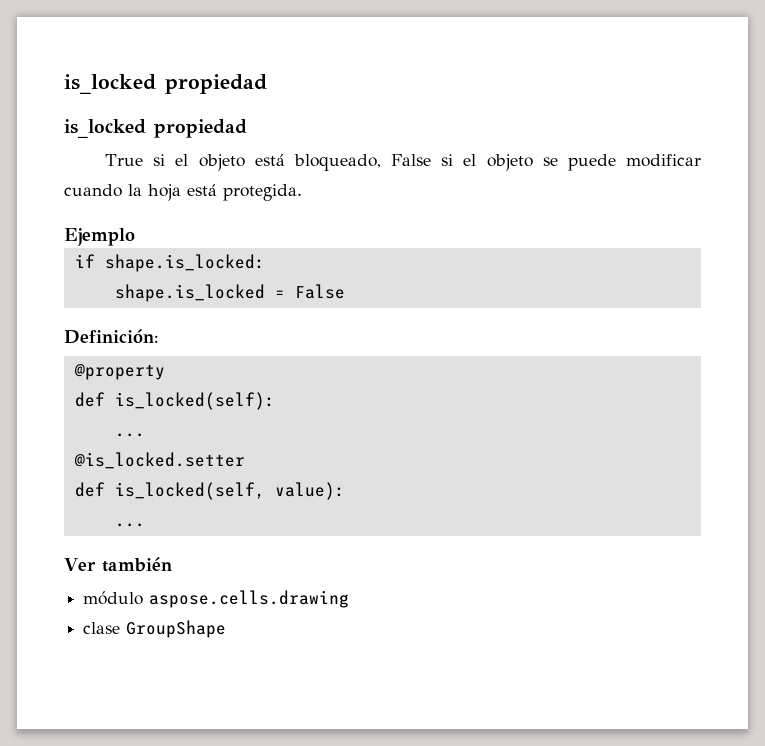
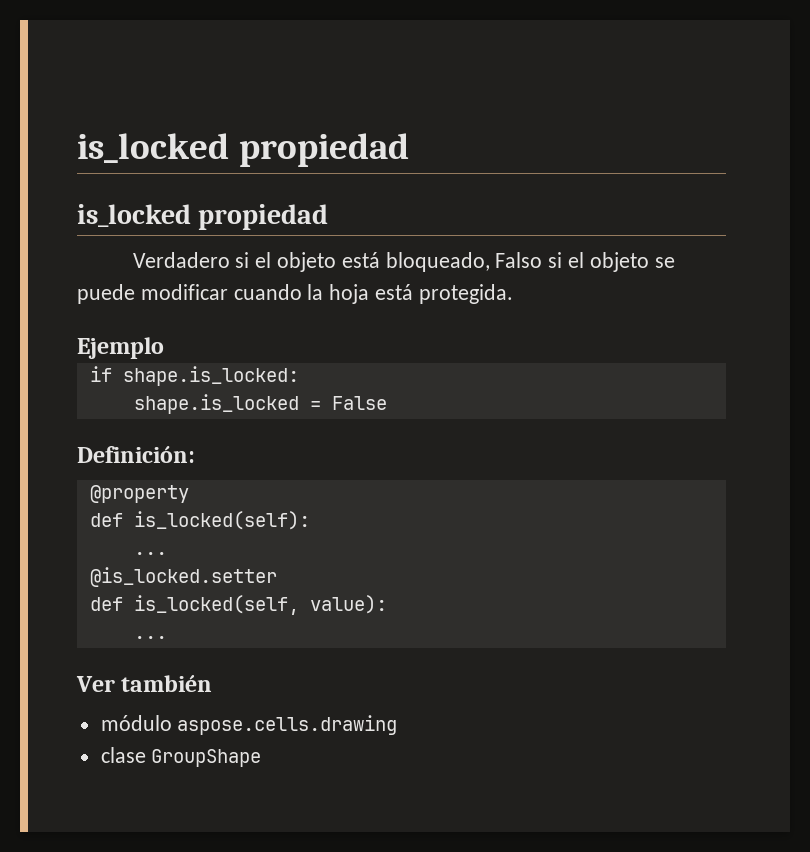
- True si el objeto está bloqueado, False si el objeto se puede modificar cuando la hoja está protegida.
+ Verdadero si el objeto está bloqueado, Falso si el objeto se puede modificar cuando la hoja está protegida.

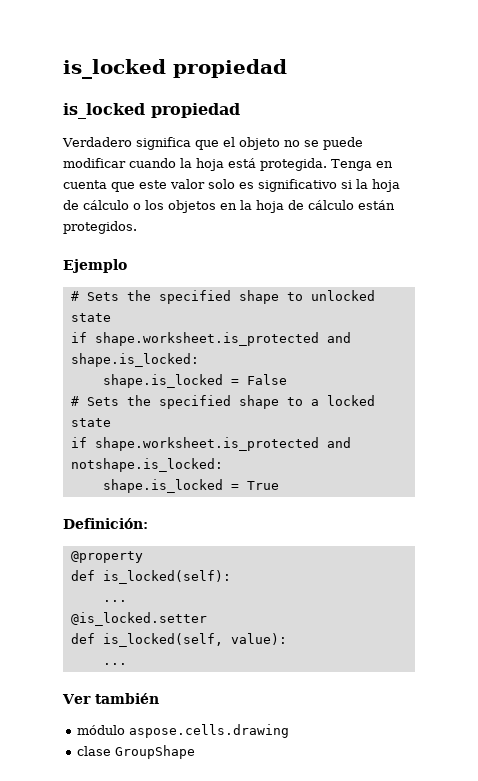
- Verdadero si el objeto está bloqueado, Falso si el objeto se puede modificar cuando la hoja está protegida.
+ Verdadero significa que el objeto no se puede modificar cuando la hoja está protegida. Tenga en cuenta que este valor solo es significativo si la hoja de cálculo o los objetos en la hoja de cálculo están protegidos.
  Ejemplo
- if shape.is_locked:
+ # Sets the specified shape to unlocked state
+ if shape.worksheet.is_protected and shape.is_locked:
+ # Sets the specified shape to a locked state
+ if shape.worksheet.is_protected and notshape.is_locked:
+ shape.is_locked = True

